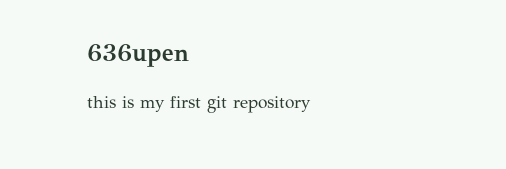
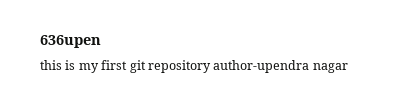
- this is my first git repository
+ this is my first git repository author-upendra nagar

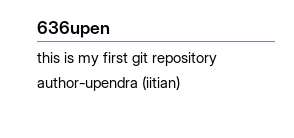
- this is my first git repository author-upendra nagar
+ this is my first git repository
+ author-upendra (iitian)

